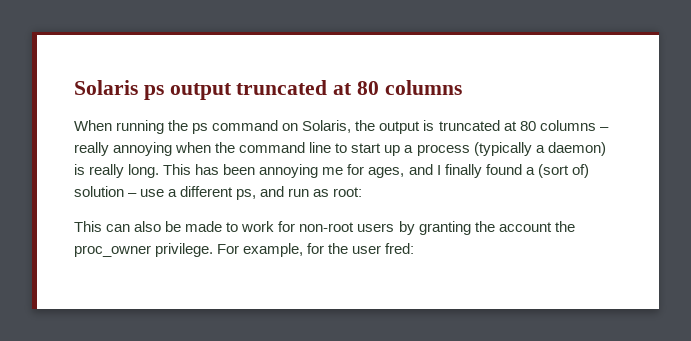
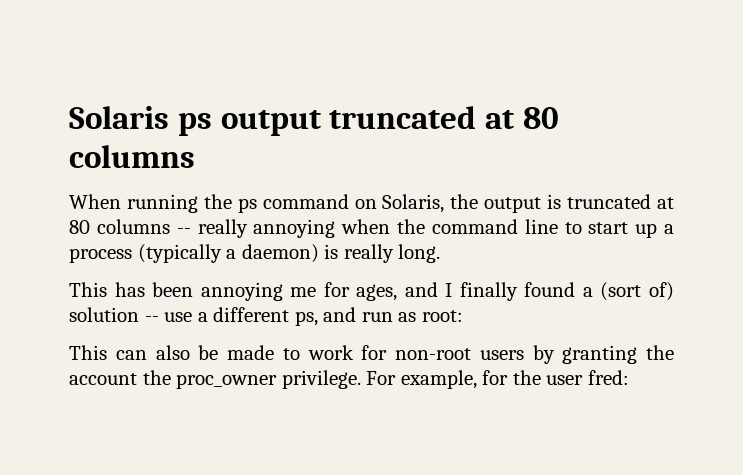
- When running the ps command on Solaris, the output is truncated at 80 columns – really annoying when the command line to start up a process (typically a daemon) is really long. This has been annoying me for ages, and I finally found a (sort of) solution – use a different ps, and run as root:
+ When running the ps command on Solaris, the output is truncated at 80 columns -- really annoying when the command line to start up a process (typically a daemon) is really long.
+ This has been annoying me for ages, and I finally found a (sort of) solution -- use a different ps, and run as root:

